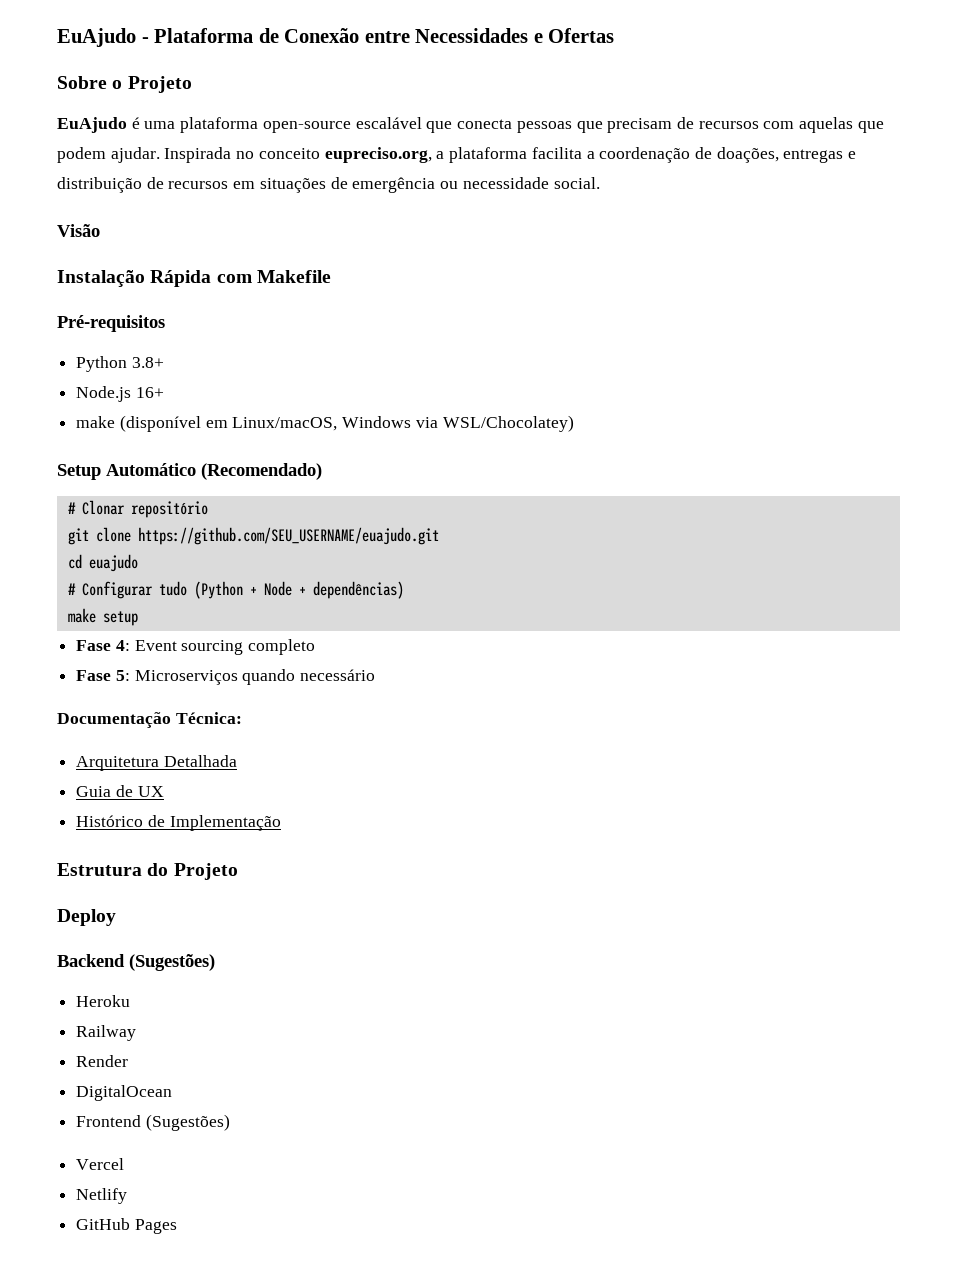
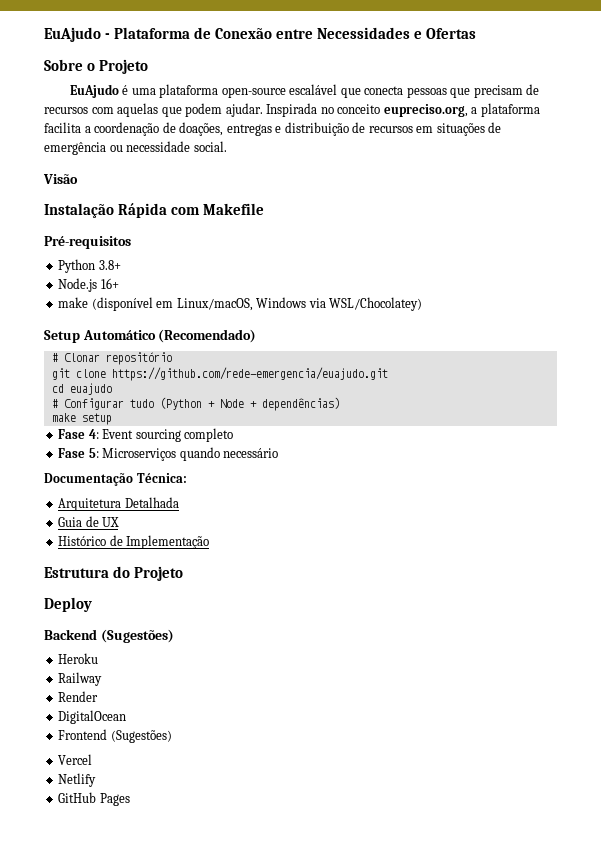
- git clone https://github.com/SEU_USERNAME/euajudo.git
+ git clone https://github.com/rede-emergencia/euajudo.git

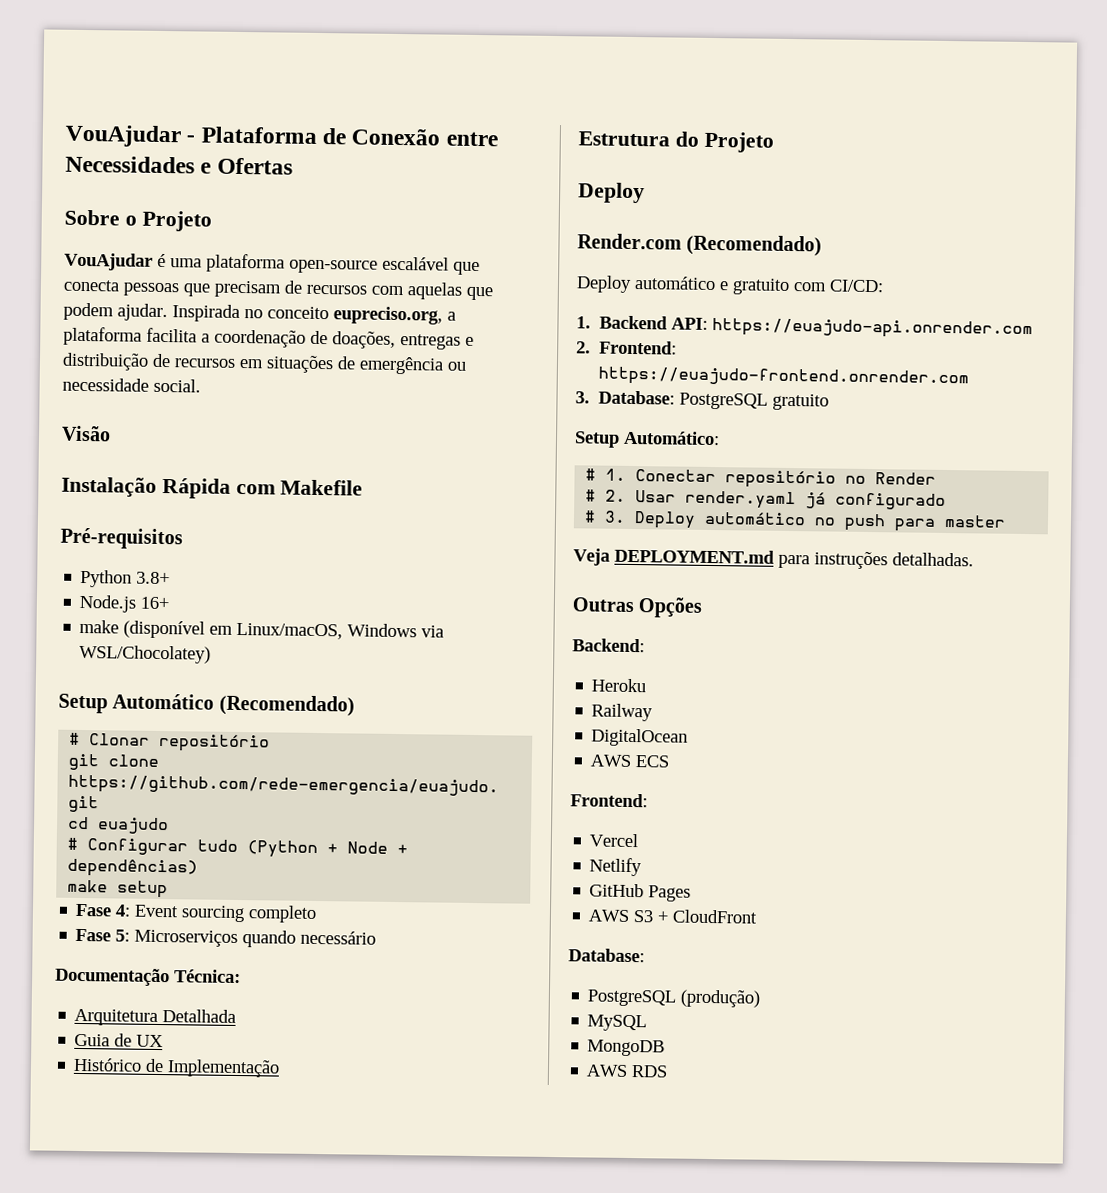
- EuAjudo - Plataforma de Conexão entre Necessidades e Ofertas
+ VouAjudar - Plataforma de Conexão entre Necessidades e Ofertas
- EuAjudo é uma plataforma open-source escalável que conecta pessoas que precisam de recursos com aquelas que podem ajudar.
+ VouAjudar é uma plataforma open-source escalável que conecta pessoas que precisam de recursos com aquelas que podem ajudar.
- Backend (Sugestões)
+ Render.com (Recomendado)
+ Deploy automático e gratuito com CI/CD:
+ 1. Backend API: https://euajudo-api.onrender.com
+ 2. Frontend: https://euajudo-frontend.onrender.com
+ 3. Database: PostgreSQL gratuito
+ Setup Automático:
+ # 1. Conectar repositório no Render
+ # 2. Usar render.yaml já configurado
+ # 3. Deploy automático no push para master
+ Veja DEPLOYMENT.md para instruções detalhadas.
+ Outras Opções
+ Backend:
- Render
- Frontend (Sugestões)
+ AWS ECS
+ Frontend:
+ AWS S3 + CloudFront
+ Database:
+ PostgreSQL (produção)
+ MySQL
+ MongoDB
+ AWS RDS

